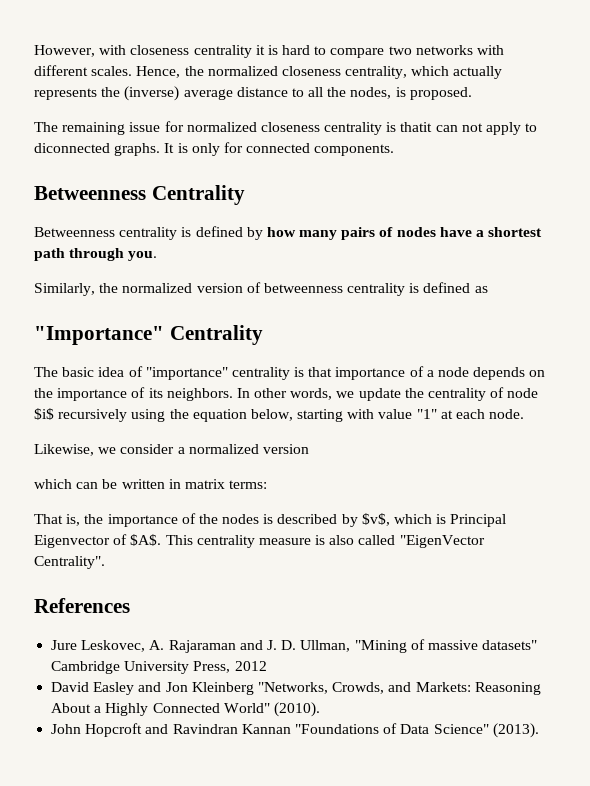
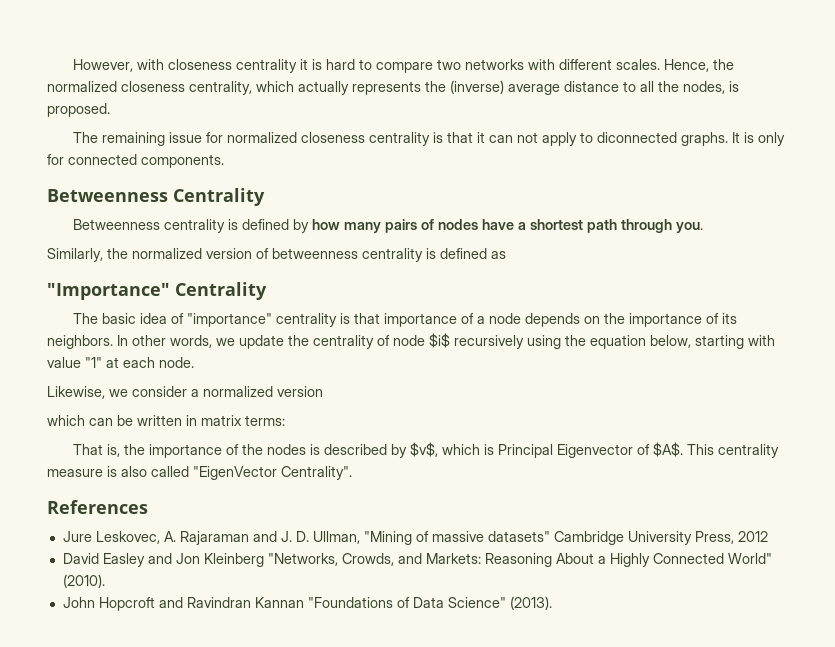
- The remaining issue for normalized closeness centrality is thatit can not apply to diconnected graphs.
+ The remaining issue for normalized closeness centrality is that it can not apply to diconnected graphs.

